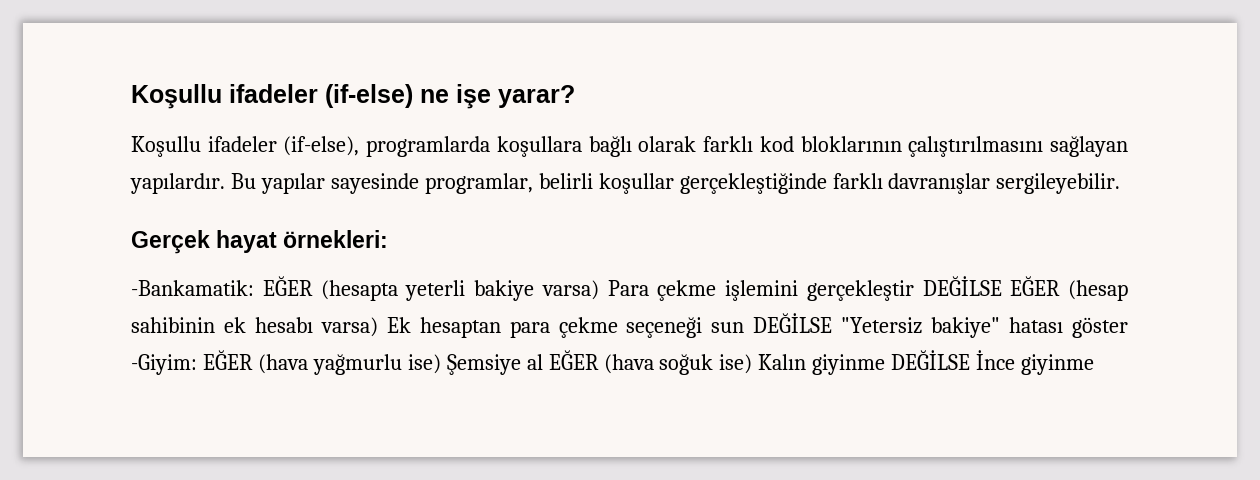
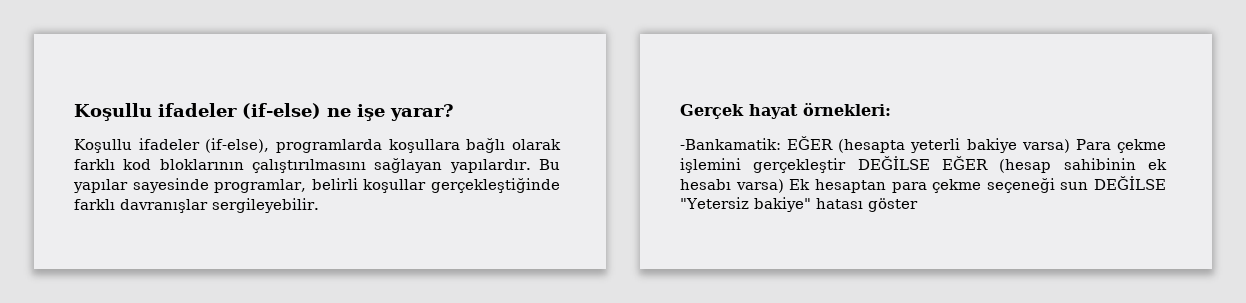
- -Bankamatik: EĞER (hesapta yeterli bakiye varsa) Para çekme işlemini gerçekleştir DEĞİLSE EĞER (hesap sahibinin ek hesabı varsa) Ek hesaptan para çekme seçeneği sun DEĞİLSE "Yetersiz bakiye" hatası göster -Giyim: EĞER (hava yağmurlu ise) Şemsiye al EĞER (hava soğuk ise) Kalın giyinme DEĞİLSE İnce giyinme
+ -Bankamatik: EĞER (hesapta yeterli bakiye varsa) Para çekme işlemini gerçekleştir DEĞİLSE EĞER (hesap sahibinin ek hesabı varsa) Ek hesaptan para çekme seçeneği sun DEĞİLSE "Yetersiz bakiye" hatası göster

